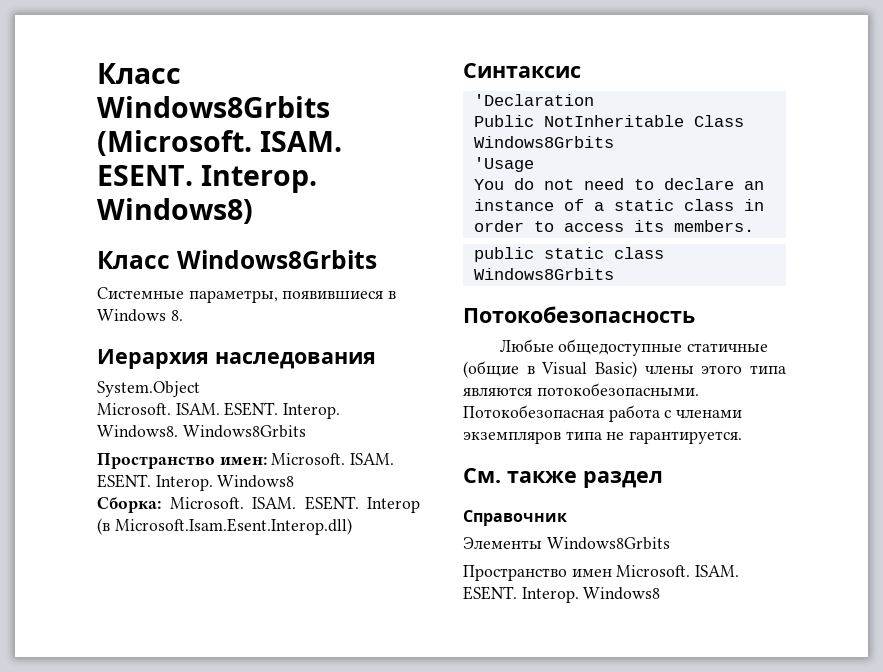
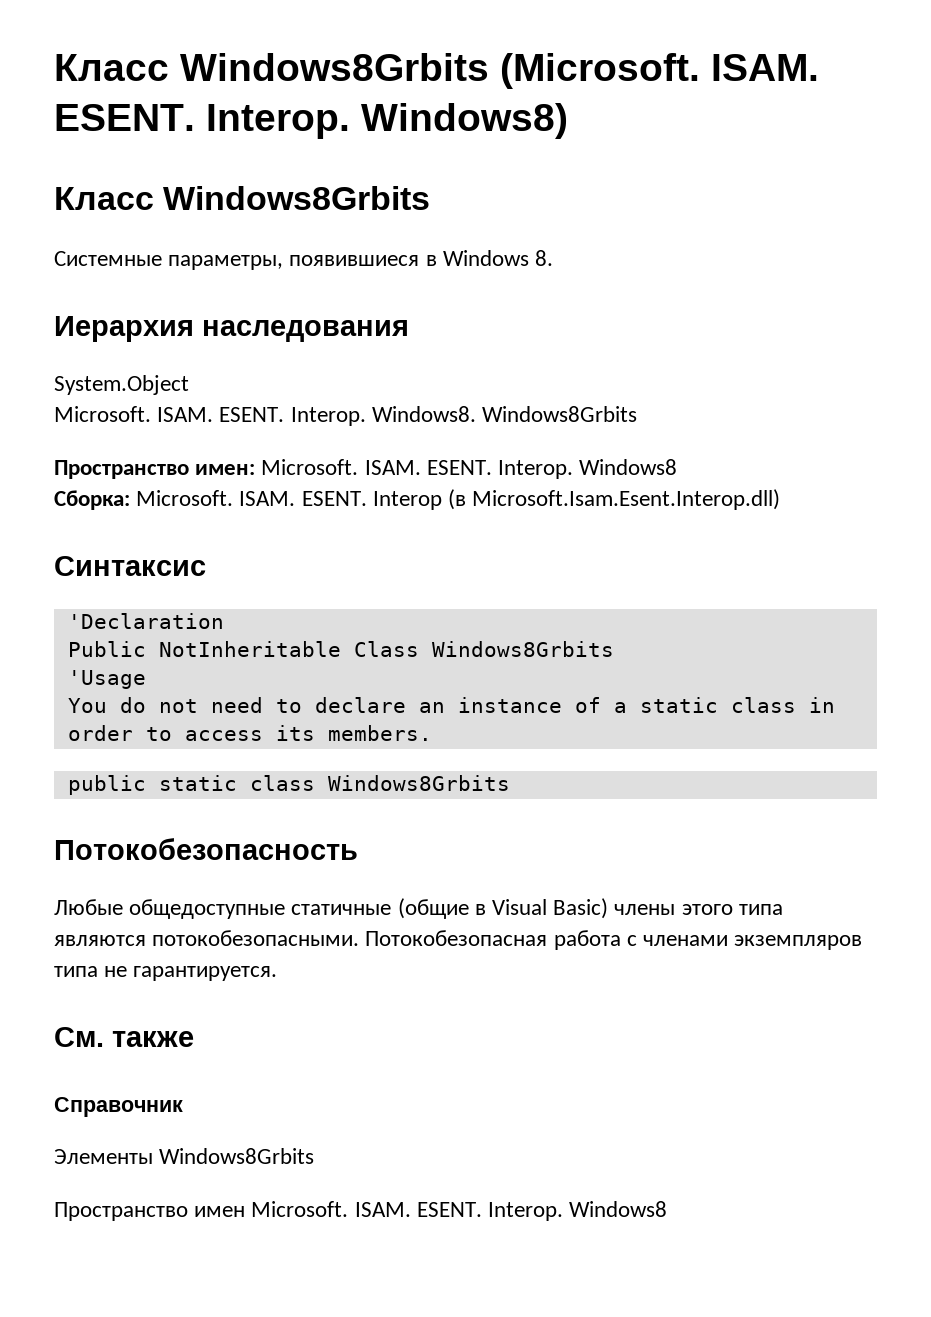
- См. также раздел
+ См. также

